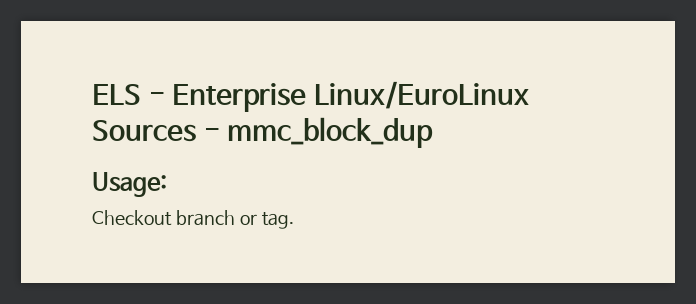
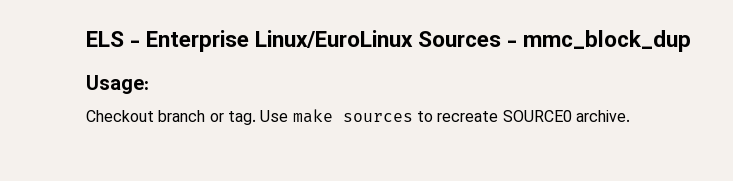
+ Use make sources to recreate SOURCE0 archive.

